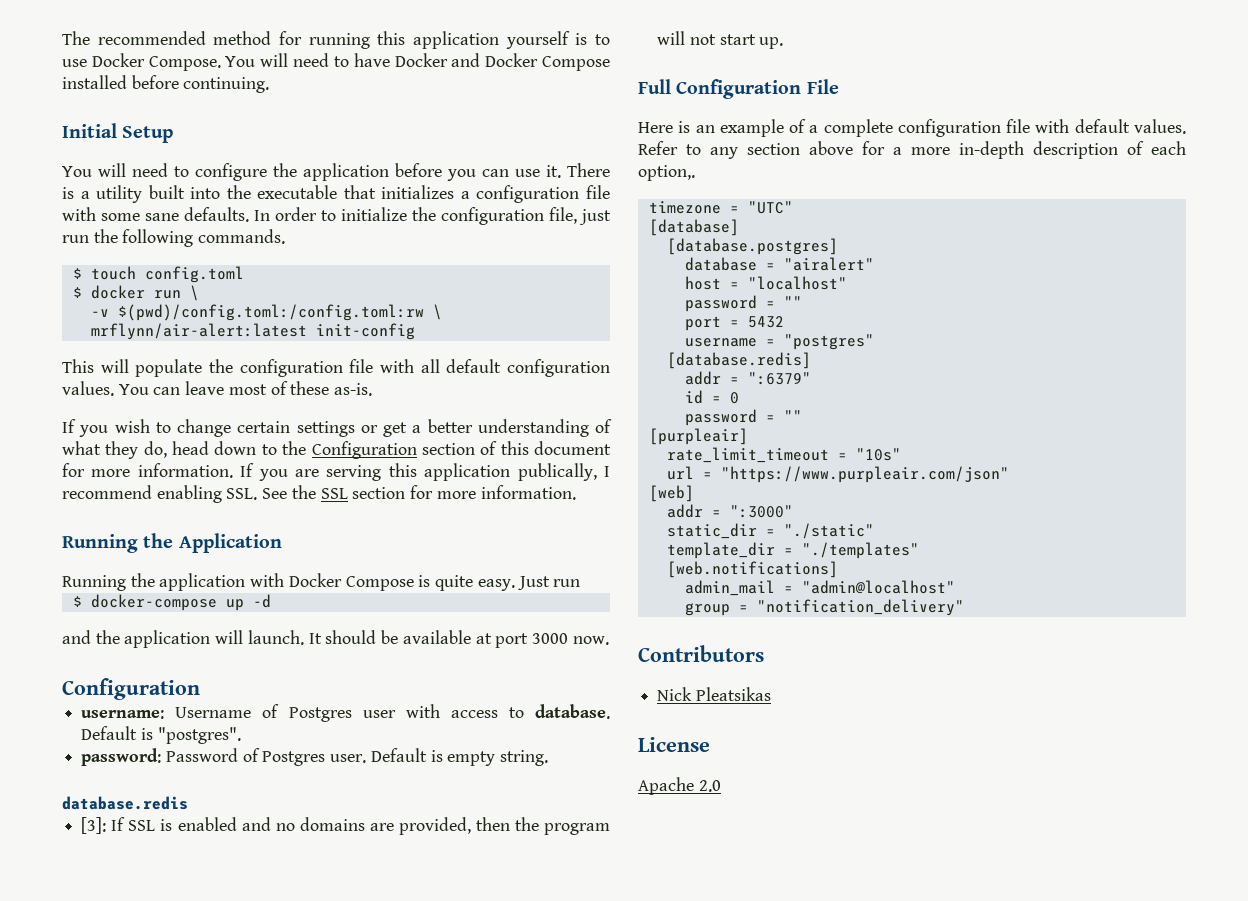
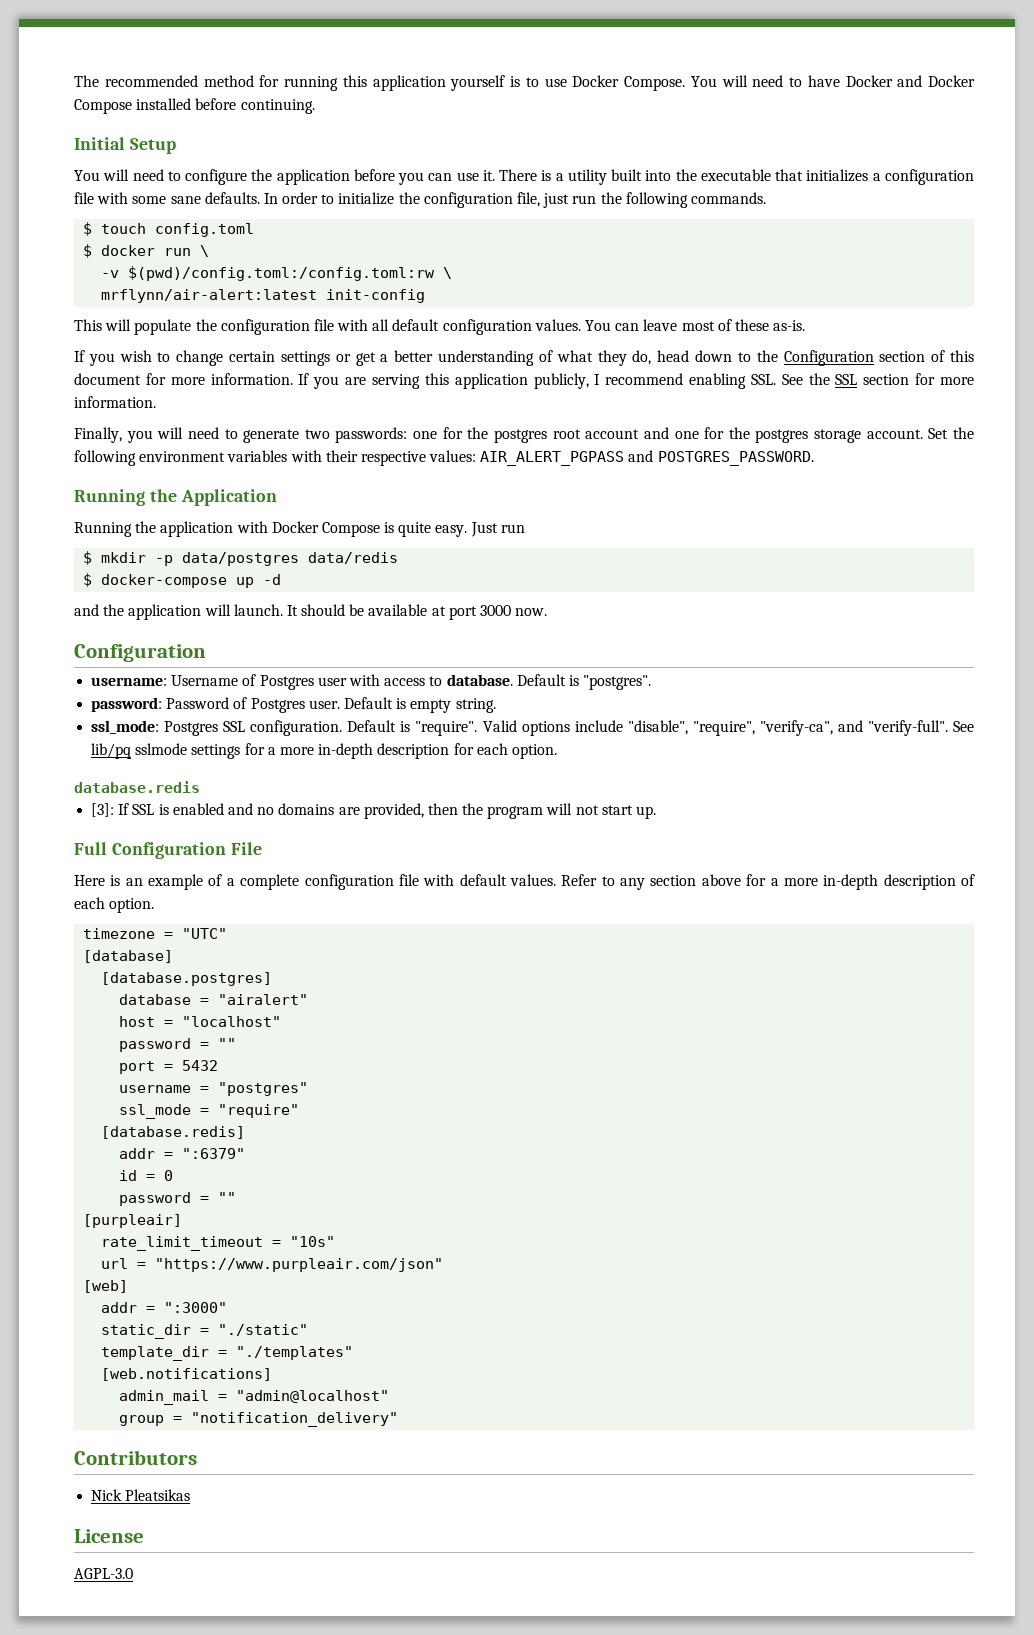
- If you are serving this application publically, I recommend enabling SSL. See the SSL section for more information.
+ If you are serving this application publicly, I recommend enabling SSL. See the SSL section for more information.
+ Finally, you will need to generate two passwords: one for the postgres root account and one for the postgres storage account. Set the following environment variables with their respective values: AIR_ALERT_PGPASS and POSTGRES_PASSWORD.
+ $ mkdir -p data/postgres data/redis
+ ssl_mode: Postgres SSL configuration. Default is "require". Valid options include "disable", "require", "verify-ca", and "verify-full". See lib/pq sslmode settings for a more in-depth description for each option.
- Refer to any section above for a more in-depth description of each option,.
+ Refer to any section above for a more in-depth description of each option.
+ ssl_mode = "require"
- Apache 2.0
+ AGPL-3.0

